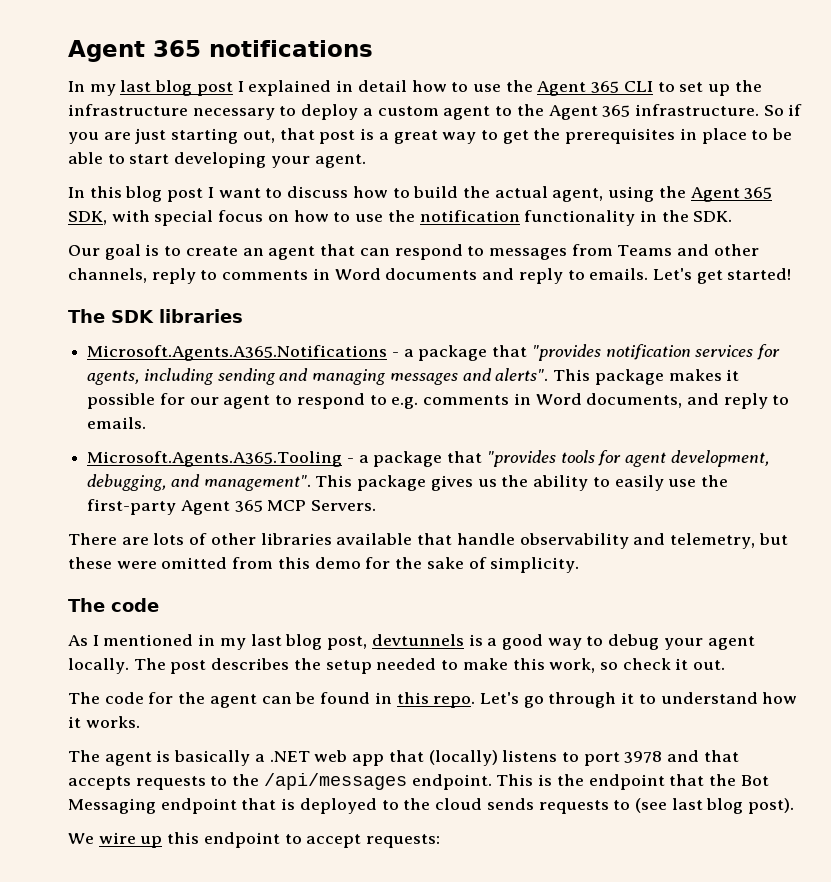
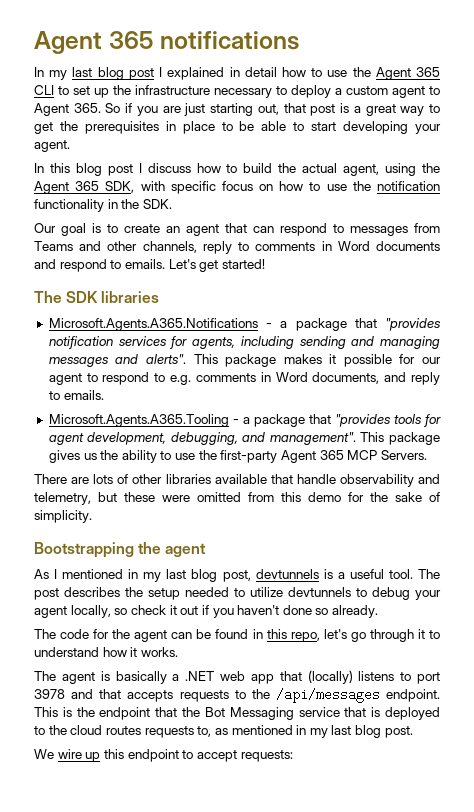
- In my last blog post I explained in detail how to use the Agent 365 CLI to set up the infrastructure necessary to deploy a custom agent to the Agent 365 infrastructure. So if you are just starting out, that post is a great way to get the prerequisites in place to be able to start developing your agent.
+ In my last blog post I explained in detail how to use the Agent 365 CLI to set up the infrastructure necessary to deploy a custom agent to Agent 365. So if you are just starting out, that post is a great way to get the prerequisites in place to be able to start developing your agent.
- In this blog post I want to discuss how to build the actual agent, using the Agent 365 SDK, with special focus on how to use the notification functionality in the SDK.
+ In this blog post I discuss how to build the actual agent, using the Agent 365 SDK, with specific focus on how to use the notification functionality in the SDK.
- Our goal is to create an agent that can respond to messages from Teams and other channels, reply to comments in Word documents and reply to emails.
+ Our goal is to create an agent that can respond to messages from Teams and other channels, reply to comments in Word documents and respond to emails.
- This package gives us the ability to easily use the first-party Agent 365 MCP Servers.
+ This package gives us the ability to use the first-party Agent 365 MCP Servers.
  There are lots of other libraries available that handle observability and telemetry, but these were omitted from this demo for the sake of simplicity.
- The code
+ Bootstrapping the agent
- As I mentioned in my last blog post, devtunnels is a good way to debug your agent locally.
+ As I mentioned in my last blog post, devtunnels is a useful tool.
- The post describes the setup needed to make this work, so check it out.
+ The post describes the setup needed to utilize devtunnels to debug your agent locally, so check it out if you haven't done so already.
- The code for the agent can be found in this repo. Let's go through it to understand how it works.
+ The code for the agent can be found in this repo, let's go through it to understand how it works.
- This is the endpoint that the Bot Messaging endpoint that is deployed to the cloud sends requests to (see last blog post).
+ This is the endpoint that the Bot Messaging service that is deployed to the cloud routes requests to, as mentioned in my last blog post.

